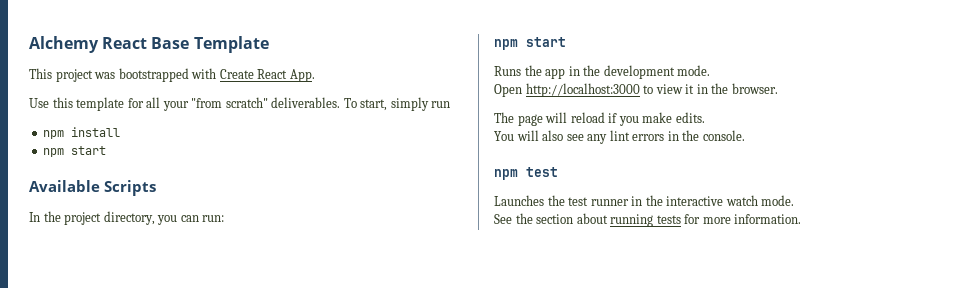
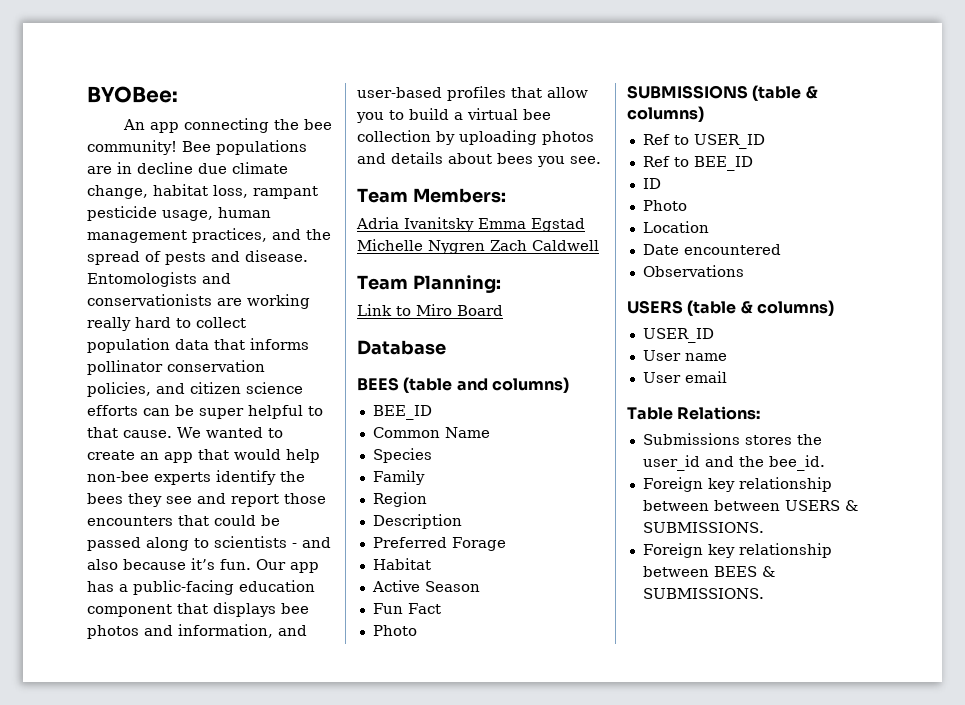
- Alchemy React Base Template
- This project was bootstrapped with Create React App.
- Use this template for all your "from scratch" deliverables. To start, simply run
- npm install
- npm start
- Available Scripts
- In the project directory, you can run:
- npm start
- Runs the app in the development mode.
- Open http://localhost:3000 to view it in the browser.
- The page will reload if you make edits.
- You will also see any lint errors in the console.
- npm test
- Launches the test runner in the interactive watch mode.
- See the section about running tests for more information.
+ BYOBee:
+ An app connecting the bee community! Bee populations are in decline due climate change, habitat loss, rampant pesticide usage, human management practices, and the spread of pests and disease. Entomologists and conservationists are working really hard to collect population data that informs pollinator conservation policies, and citizen science efforts can be super helpful to that cause. We wanted to create an app that would help non-bee experts identify the bees they see and report those encounters that could be passed along to scientists - and also because it’s fun. Our app has a public-facing education component that displays bee photos and information, and user-based profiles that allow you to build a virtual bee collection by uploading photos and details about bees you see.
+ Team Members:
+ Adria Ivanitsky Emma Egstad Michelle Nygren Zach Caldwell
+ Team Planning:
+ Link to Miro Board
+ Database
+ BEES (table and columns)
+ BEE_ID
+ Common Name
+ Species
+ Family
+ Region
+ Description
+ Preferred Forage
+ Habitat
+ Active Season
+ Fun Fact
+ Photo
+ SUBMISSIONS (table & columns)
+ Ref to USER_ID
+ Ref to BEE_ID
+ ID
+ Photo
+ Location
+ Date encountered
+ Observations
+ USERS (table & columns)
+ USER_ID
+ User name
+ User email
+ Table Relations:
+ Submissions stores the user_id and the bee_id.
+ Foreign key relationship between between USERS & SUBMISSIONS.
+ Foreign key relationship between BEES & SUBMISSIONS.

